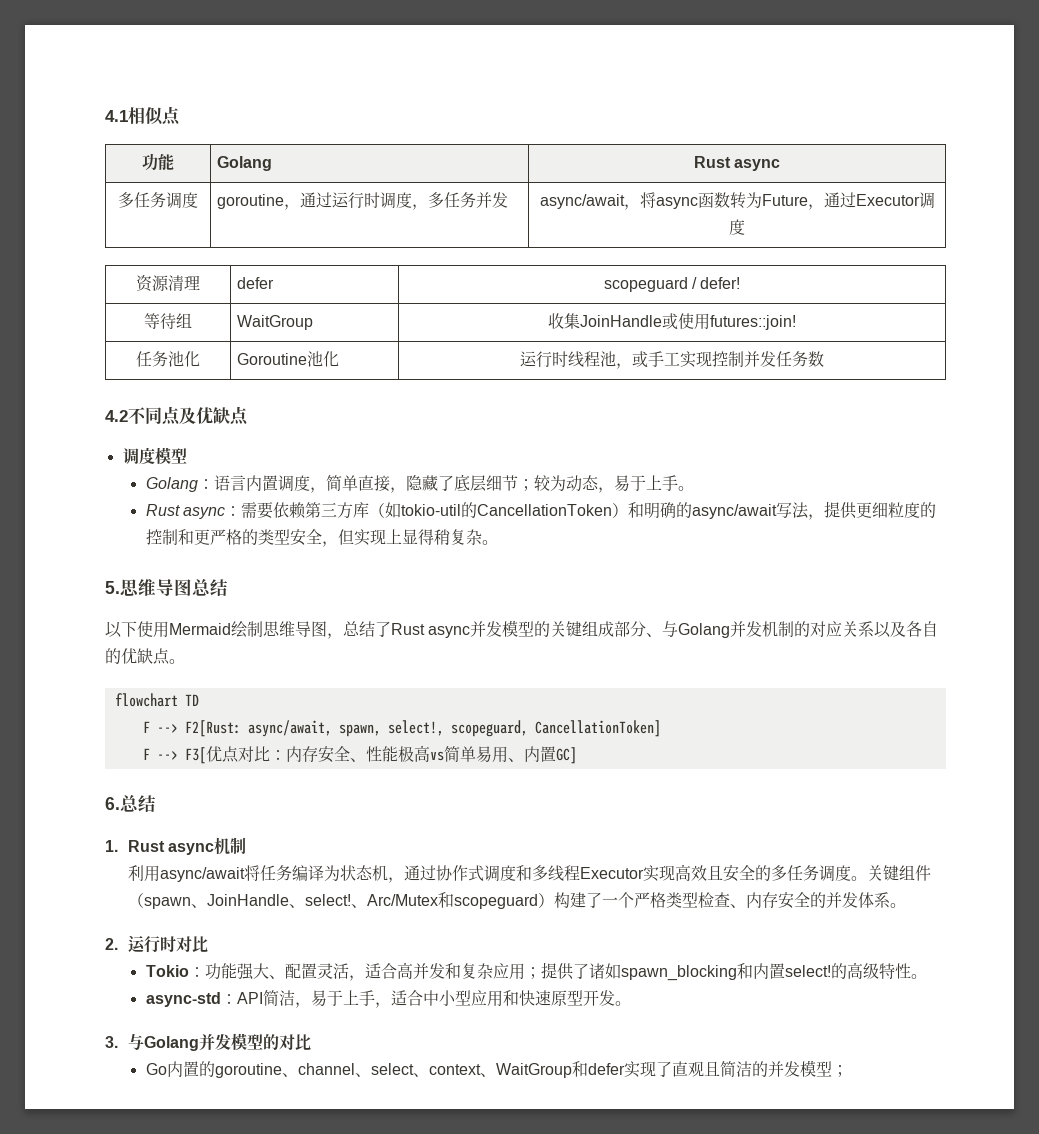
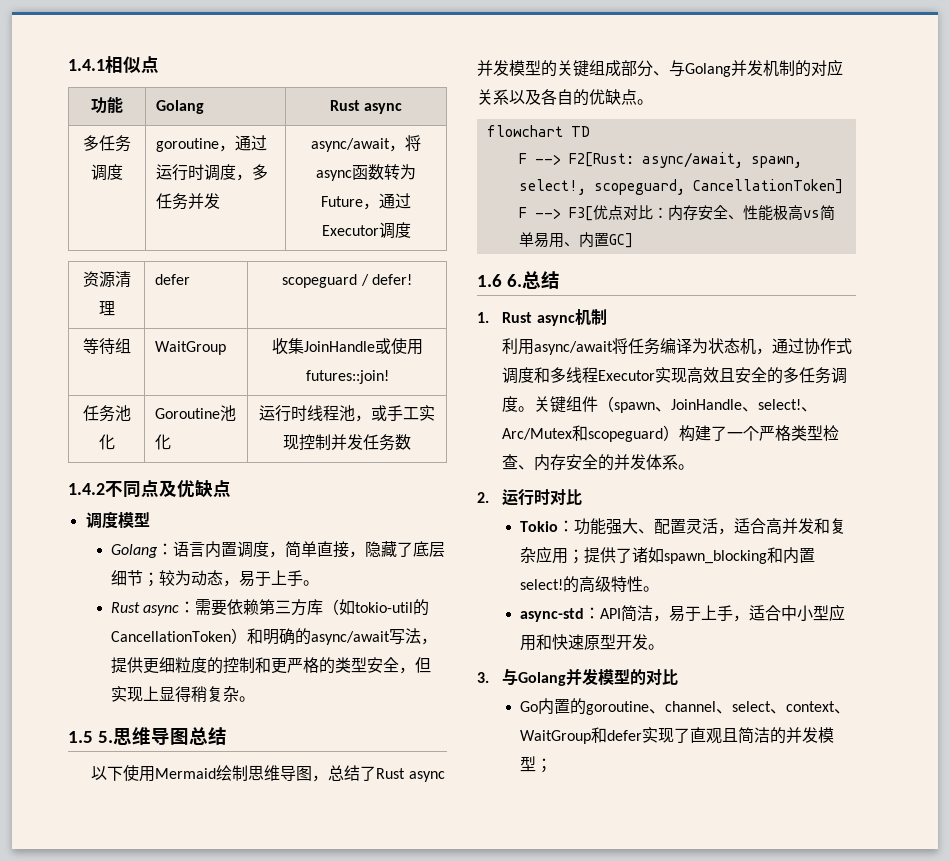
- 4.1相似点
+ 1.4.1相似点
- 4.2不同点及优缺点
+ 1.4.2不同点及优缺点
- 5.思维导图总结
+ 1.5 5.思维导图总结
- 6.总结
+ 1.6 6.总结

